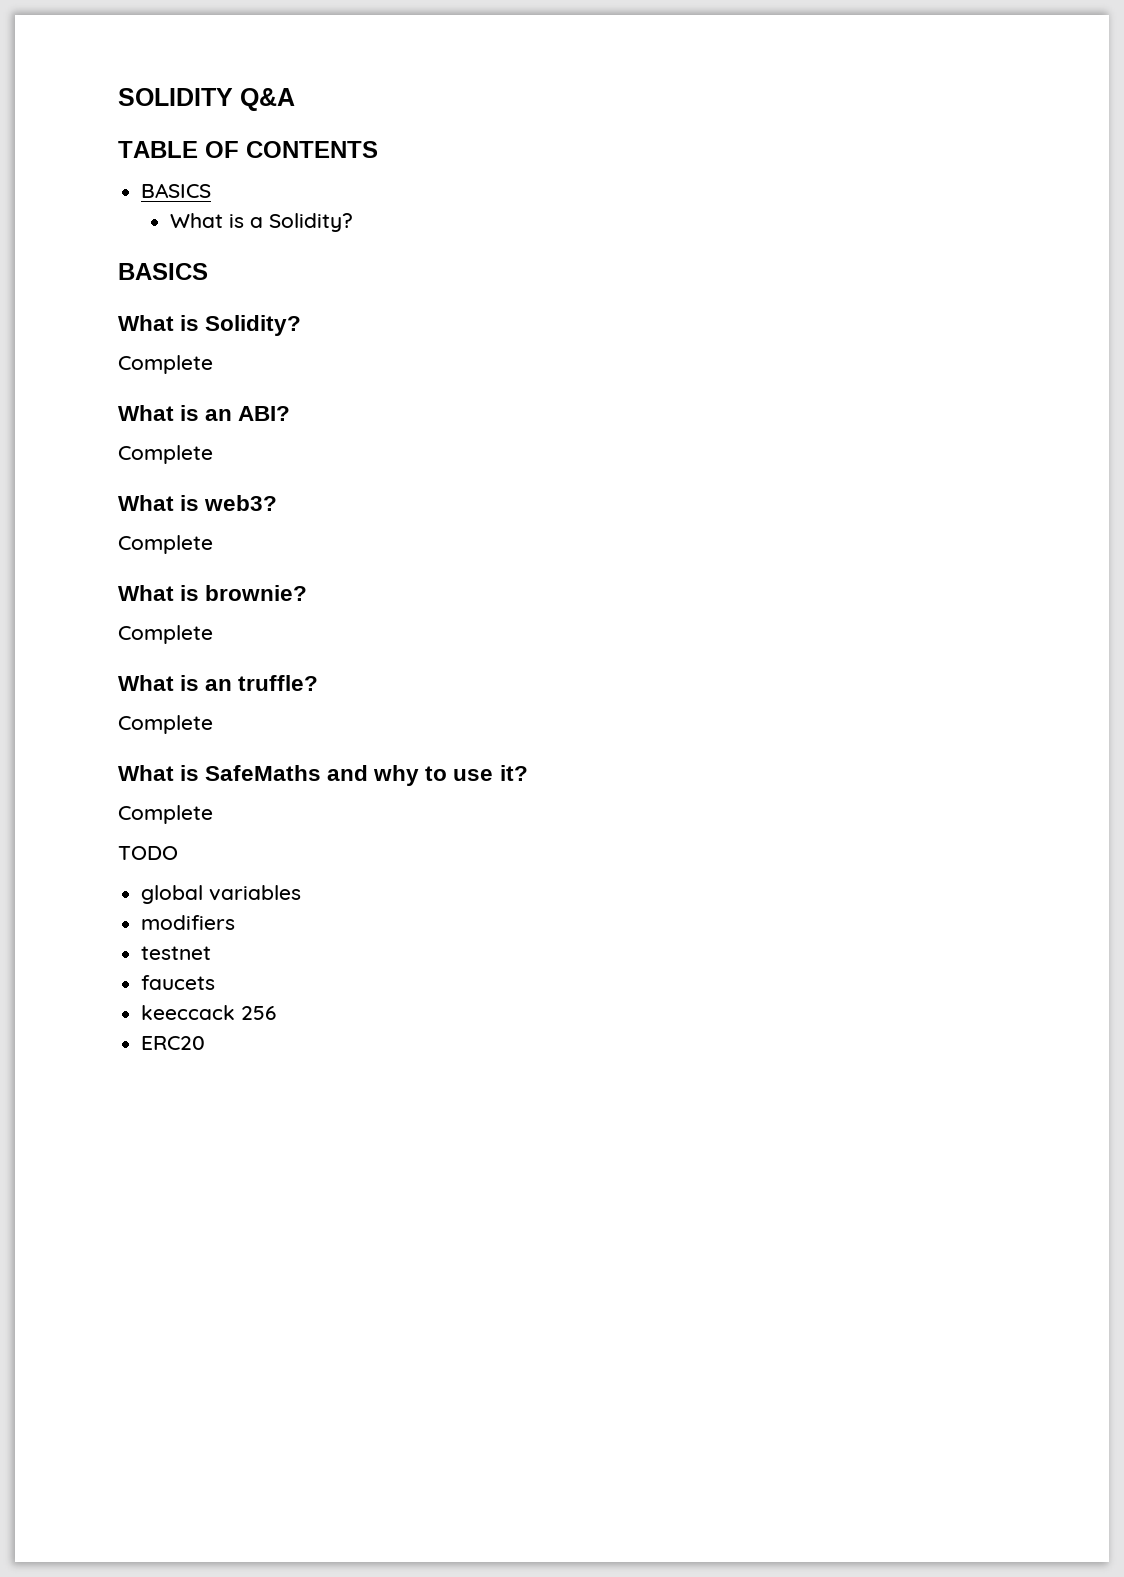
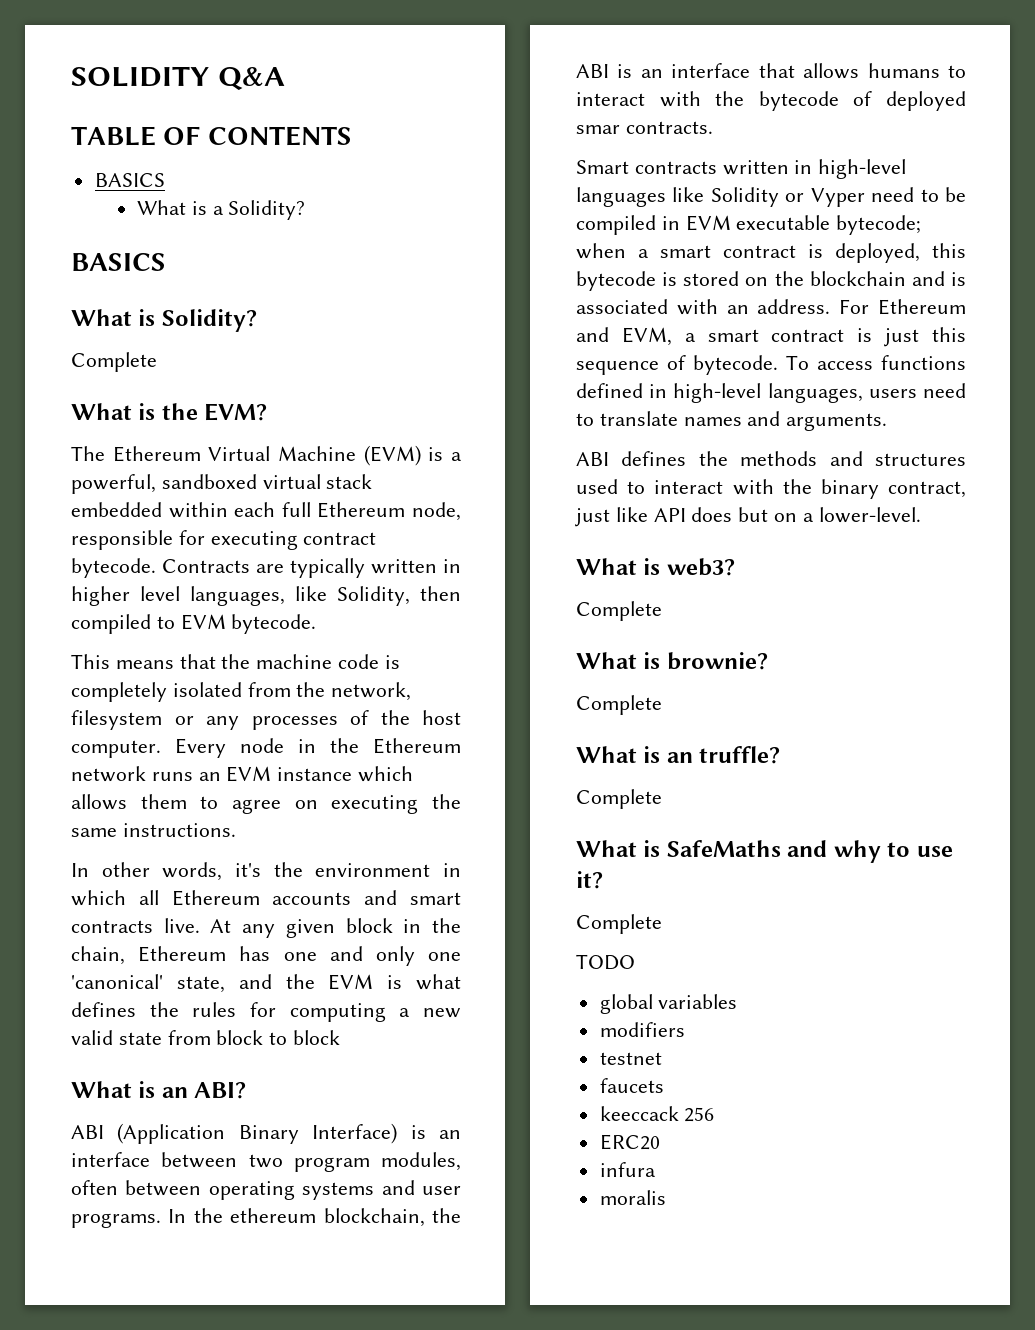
+ What is the EVM?
+ The Ethereum Virtual Machine (EVM) is a powerful, sandboxed virtual stack embedded within each full Ethereum node, responsible for executing contract bytecode. Contracts are typically written in higher level languages, like Solidity, then compiled to EVM bytecode.
+ This means that the machine code is completely isolated from the network, filesystem or any processes of the host computer. Every node in the Ethereum network runs an EVM instance which allows them to agree on executing the same instructions.
+ In other words, it's the environment in which all Ethereum accounts and smart contracts live. At any given block in the chain, Ethereum has one and only one 'canonical' state, and the EVM is what defines the rules for computing a new valid state from block to block
  What is an ABI?
- Complete
+ ABI (Application Binary Interface) is an interface between two program modules, often between operating systems and user programs. In the ethereum blockchain, the ABI is an interface that allows humans to interact with the bytecode of deployed smar contracts.
+ Smart contracts written in high-level languages like Solidity or Vyper need to be compiled in EVM executable bytecode; when a smart contract is deployed, this bytecode is stored on the blockchain and is associated with an address. For Ethereum and EVM, a smart contract is just this sequence of bytecode. To access functions defined in high-level languages, users need to translate names and arguments.
+ ABI defines the methods and structures used to interact with the binary contract, just like API does but on a lower-level.
+ infura
+ moralis

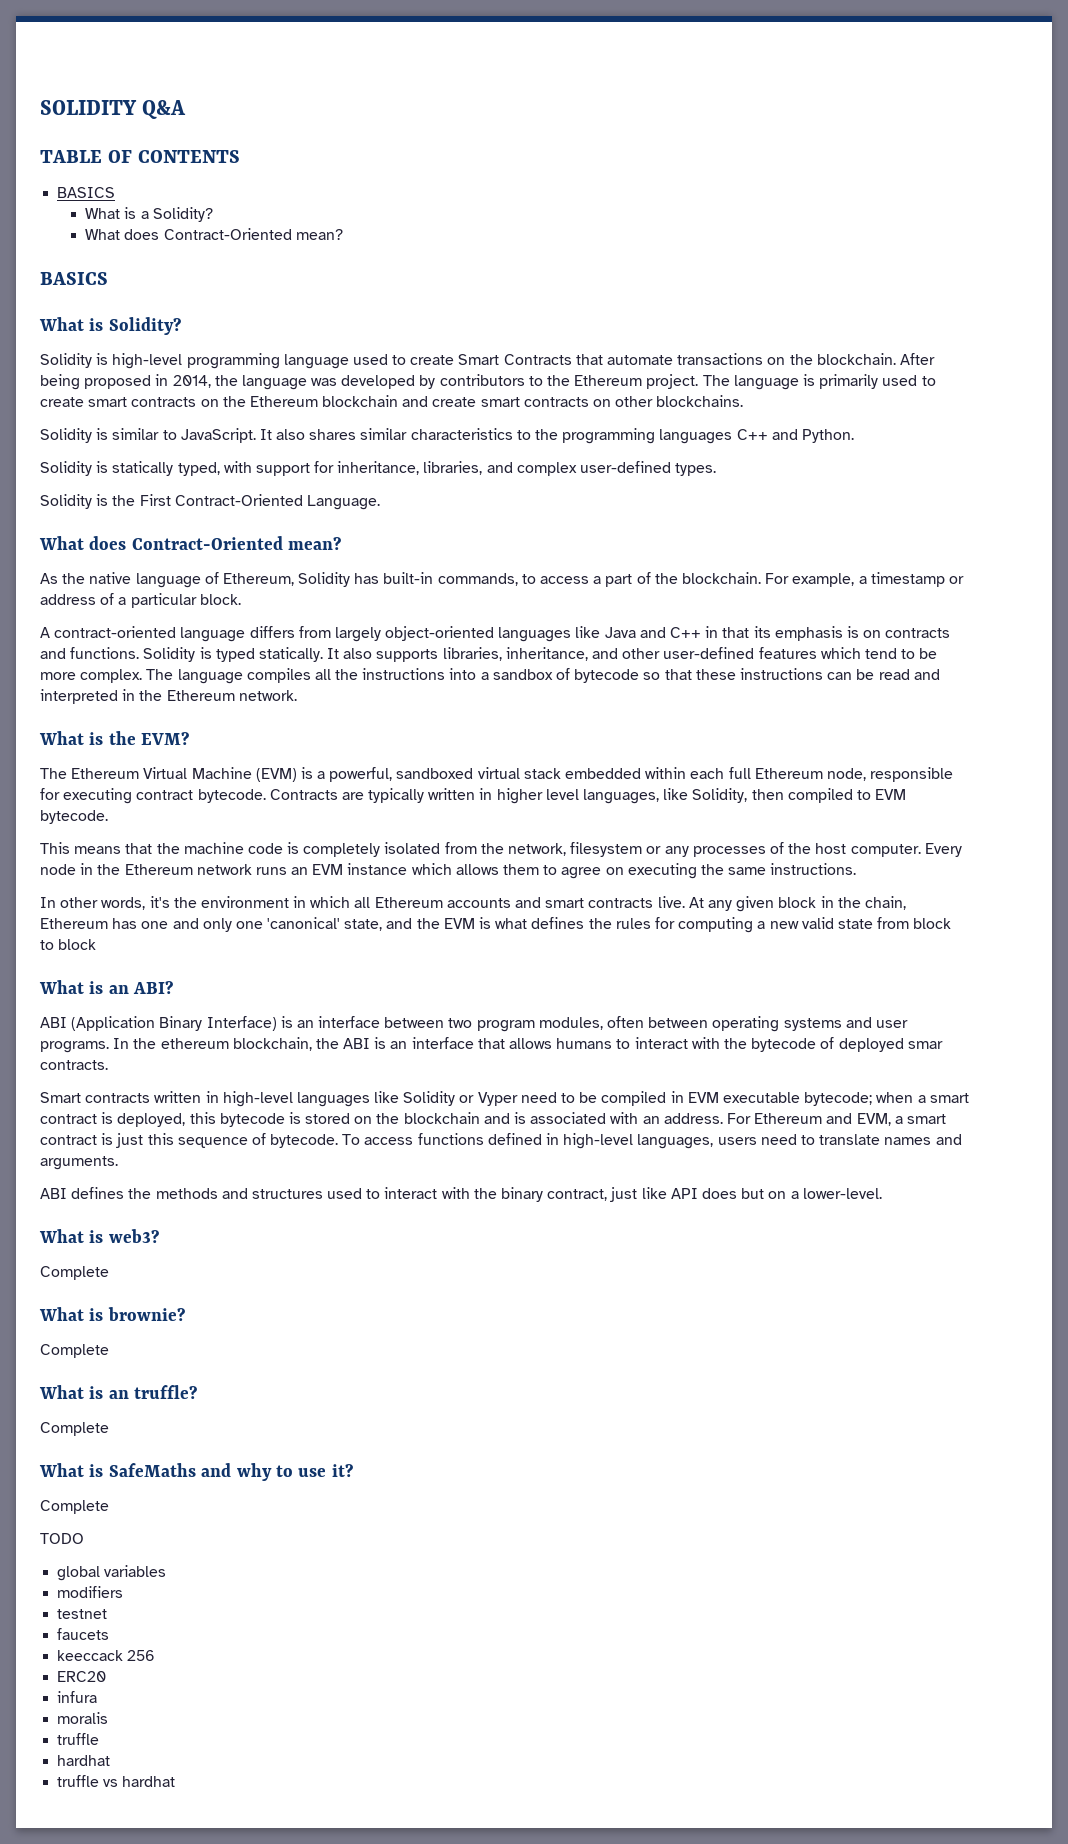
  What is a Solidity?
+ What does Contract-Oriented mean?
  What is Solidity?
- Complete
+ Solidity is high-level programming language used to create Smart Contracts that automate transactions on the blockchain. After being proposed in 2014, the language was developed by contributors to the Ethereum project. The language is primarily used to create smart contracts on the Ethereum blockchain and create smart contracts on other blockchains.
+ Solidity is similar to JavaScript. It also shares similar characteristics to the programming languages C++ and Python.
+ Solidity is statically typed, with support for inheritance, libraries, and complex user-defined types.
+ Solidity is the First Contract-Oriented Language.
+ What does Contract-Oriented mean?
+ As the native language of Ethereum, Solidity has built-in commands, to access a part of the blockchain. For example, a timestamp or address of a particular block.
+ A contract-oriented language differs from largely object-oriented languages like Java and C++ in that its emphasis is on contracts and functions. Solidity is typed statically. It also supports libraries, inheritance, and other user-defined features which tend to be more complex. The language compiles all the instructions into a sandbox of bytecode so that these instructions can be read and interpreted in the Ethereum network.
  moralis
+ truffle
+ hardhat
+ truffle vs hardhat

